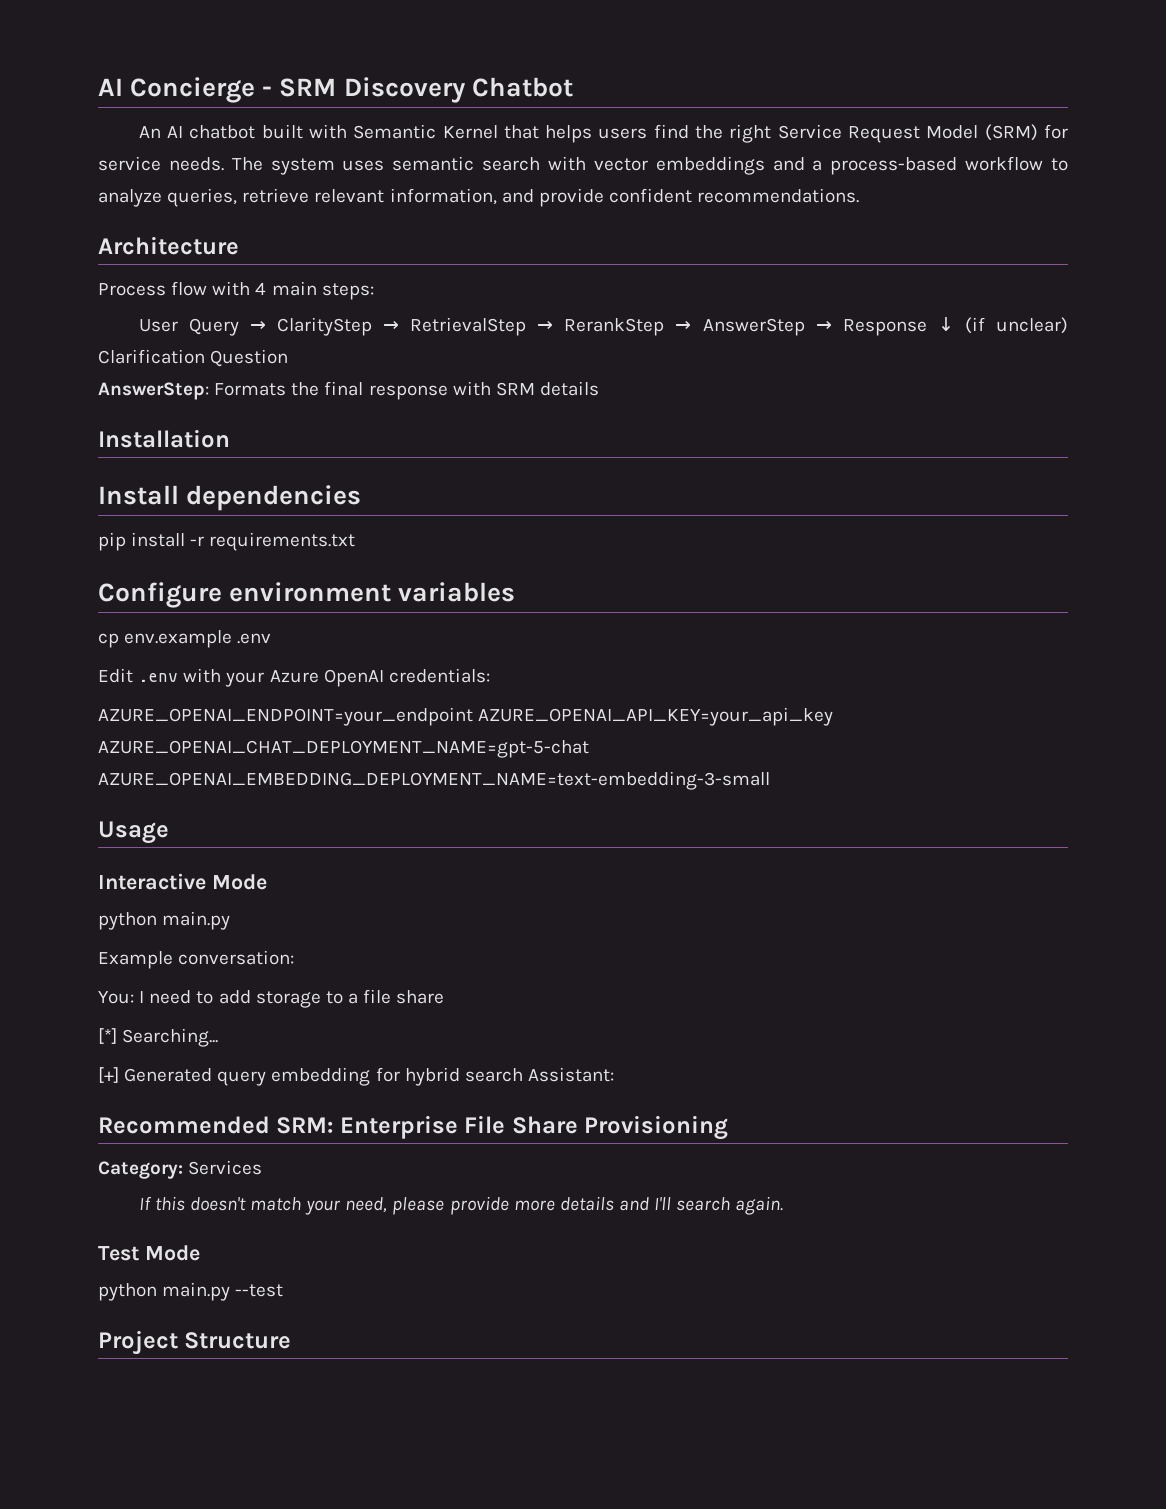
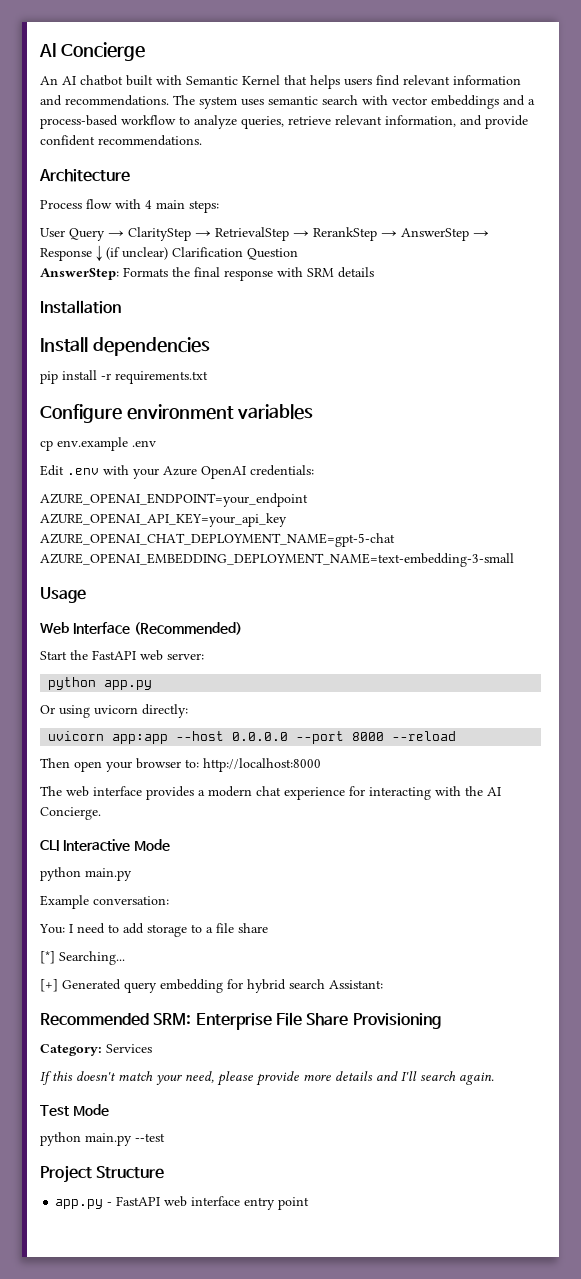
- AI Concierge - SRM Discovery Chatbot
+ AI Concierge
- An AI chatbot built with Semantic Kernel that helps users find the right Service Request Model (SRM) for service needs.
+ An AI chatbot built with Semantic Kernel that helps users find relevant information and recommendations.
- Interactive Mode
+ Web Interface (Recommended)
+ Start the FastAPI web server:
+ python app.py
+ Or using uvicorn directly:
+ uvicorn app:app --host 0.0.0.0 --port 8000 --reload
+ Then open your browser to: http://localhost:8000
+ The web interface provides a modern chat experience for interacting with the AI Concierge.
+ CLI Interactive Mode
+ app.py - FastAPI web interface entry point

